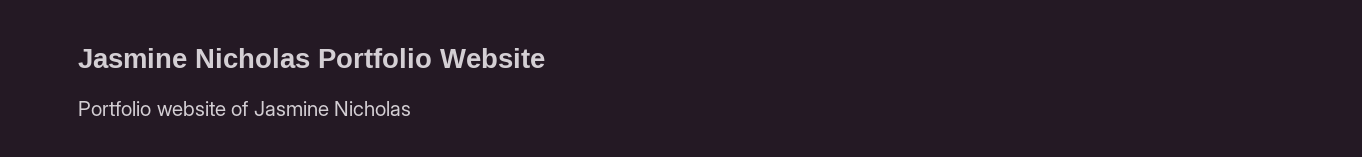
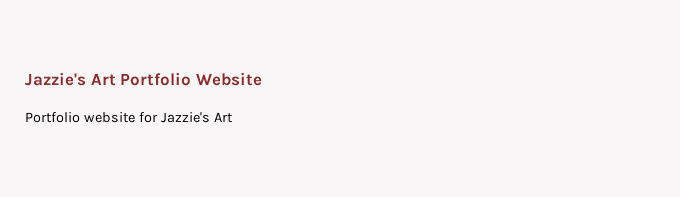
- Jasmine Nicholas Portfolio Website
+ Jazzie's Art Portfolio Website
- Portfolio website of Jasmine Nicholas
+ Portfolio website for Jazzie's Art

